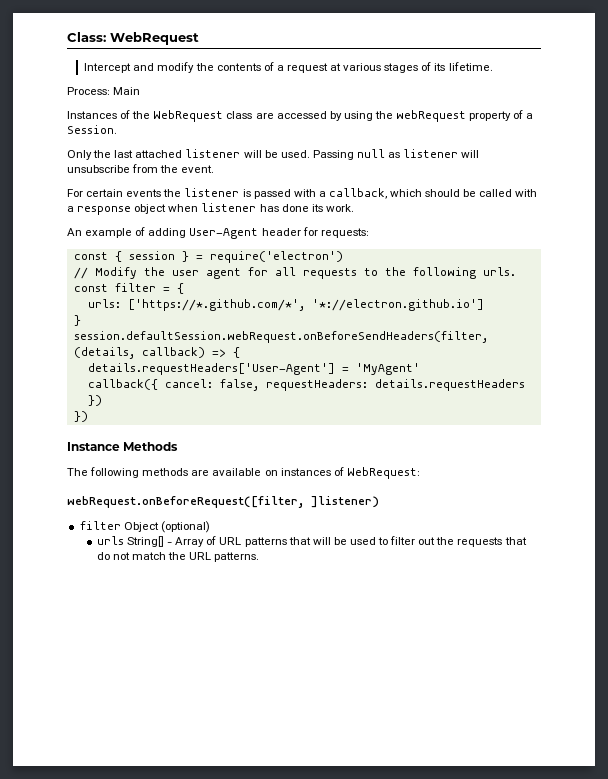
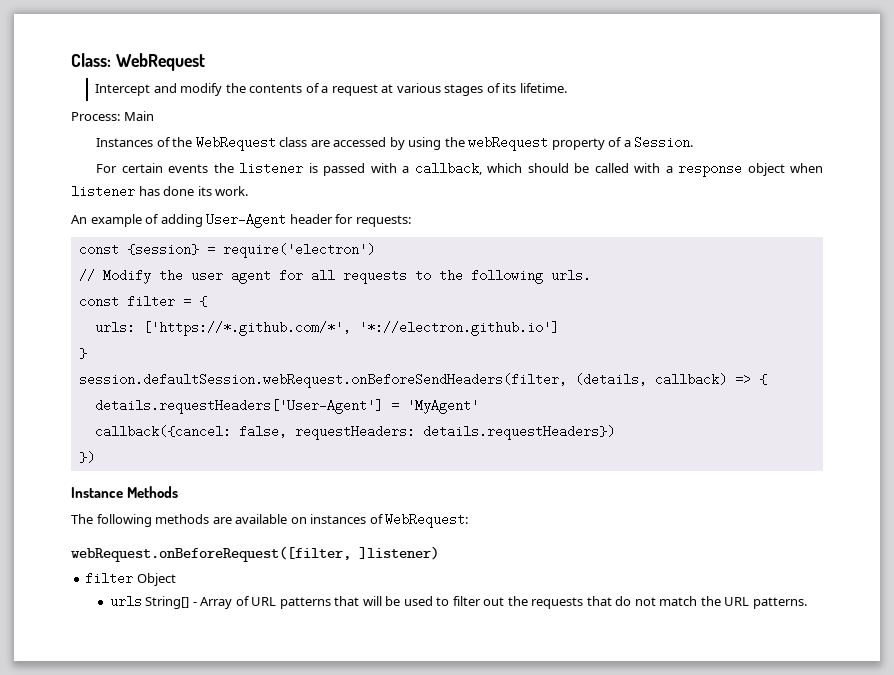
- Only the last attached listener will be used. Passing null as listener will unsubscribe from the event.
- const { session } = require('electron')
+ const {session} = require('electron')
- callback({ cancel: false, requestHeaders: details.requestHeaders })
+ callback({cancel: false, requestHeaders: details.requestHeaders})
- filter Object (optional)
+ filter Object

